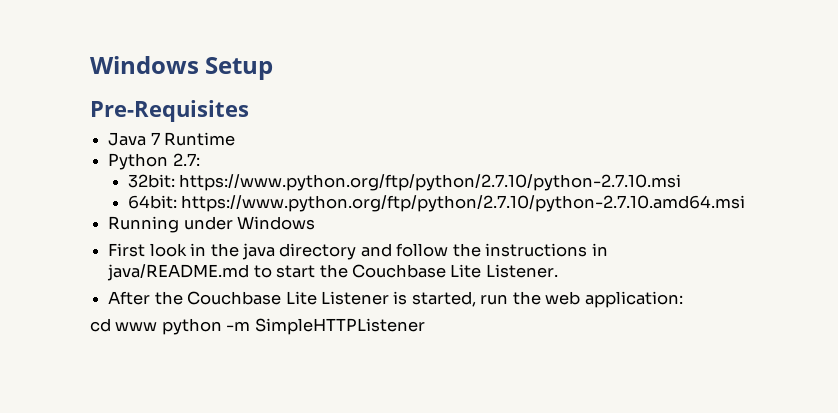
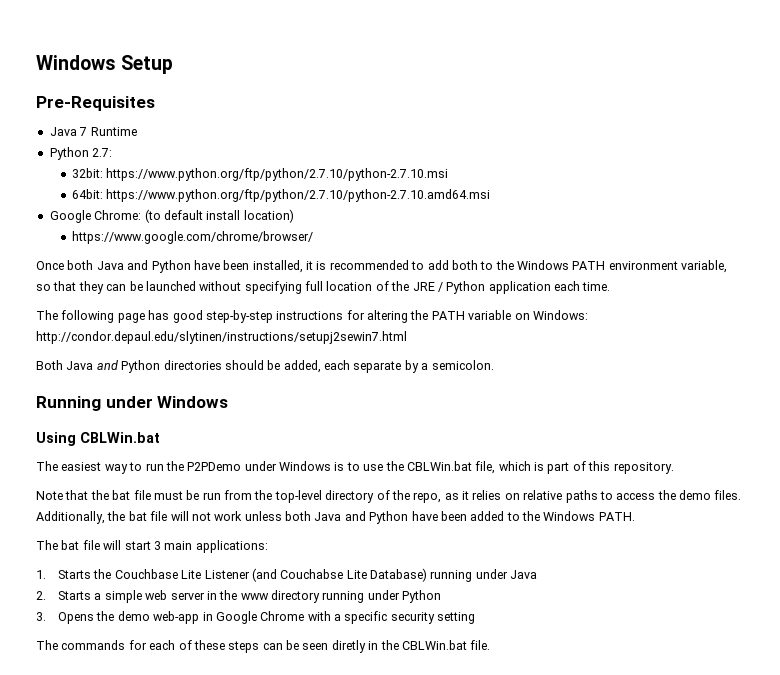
+ Google Chrome: (to default install location)
+ https://www.google.com/chrome/browser/
+ Once both Java and Python have been installed, it is recommended to add both to the Windows PATH environment variable, so that they can be launched without specifying full location of the JRE / Python application each time.
+ The following page has good step-by-step instructions for altering the PATH variable on Windows: http://condor.depaul.edu/slytinen/instructions/setupj2sewin7.html
+ Both Java and Python directories should be added, each separate by a semicolon.
  Running under Windows
- First look in the java directory and follow the instructions in java/README.md to start the Couchbase Lite Listener.
- After the Couchbase Lite Listener is started, run the web application:
- cd www python -m SimpleHTTPListener
+ Using CBLWin.bat
+ The easiest way to run the P2PDemo under Windows is to use the CBLWin.bat file, which is part of this repository.
+ Note that the bat file must be run from the top-level directory of the repo, as it relies on relative paths to access the demo files. Additionally, the bat file will not work unless both Java and Python have been added to the Windows PATH.
+ The bat file will start 3 main applications:
+ 1. Starts the Couchbase Lite Listener (and Couchabse Lite Database) running under Java
+ 2. Starts a simple web server in the www directory running under Python
+ 3. Opens the demo web-app in Google Chrome with a specific security setting
+ The commands for each of these steps can be seen diretly in the CBLWin.bat file.

